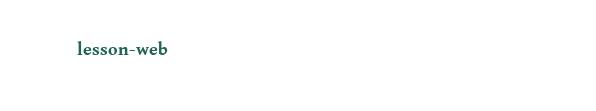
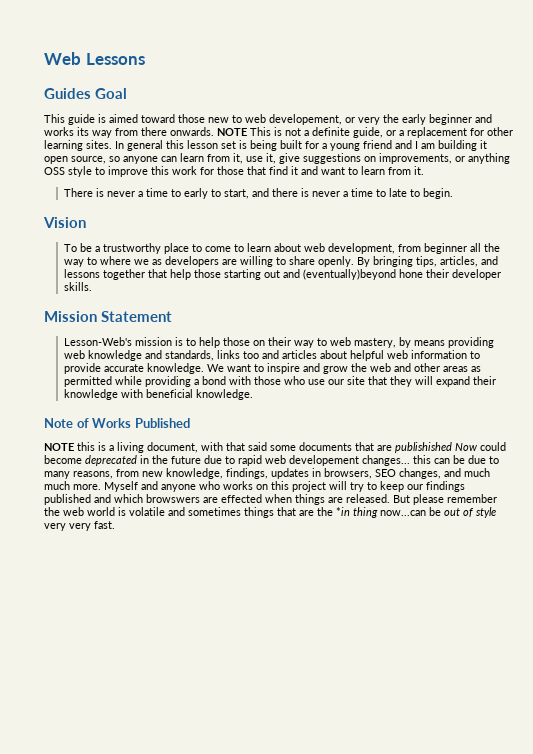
- lesson-web
+ Web Lessons
+ Guides Goal
+ This guide is aimed toward those new to web developement, or very the early beginner and works its way from there onwards. NOTE This is not a definite guide, or a replacement for other learning sites. In general this lesson set is being built for a young friend and I am building it open source, so anyone can learn from it, use it, give suggestions on improvements, or anything OSS style to improve this work for those that find it and want to learn from it.
+ There is never a time to early to start, and there is never a time to late to begin.
+ Vision
+ To be a trustworthy place to come to learn about web development, from beginner all the way to where we as developers are willing to share openly. By bringing tips, articles, and lessons together that help those starting out and (eventually)beyond hone their developer skills.
+ Mission Statement
+ Lesson-Web's mission is to help those on their way to web mastery, by means providing web knowledge and standards, links too and articles about helpful web information to provide accurate knowledge. We want to inspire and grow the web and other areas as permitted while providing a bond with those who use our site that they will expand their knowledge with beneficial knowledge.
+ Note of Works Published
+ NOTE this is a living document, with that said some documents that are publishished Now could become deprecated in the future due to rapid web developement changes... this can be due to many reasons, from new knowledge, findings, updates in browsers, SEO changes, and much much more. Myself and anyone who works on this project will try to keep our findings published and which browswers are effected when things are released. But please remember the web world is volatile and sometimes things that are the *in thing now...can be out of style very very fast.

